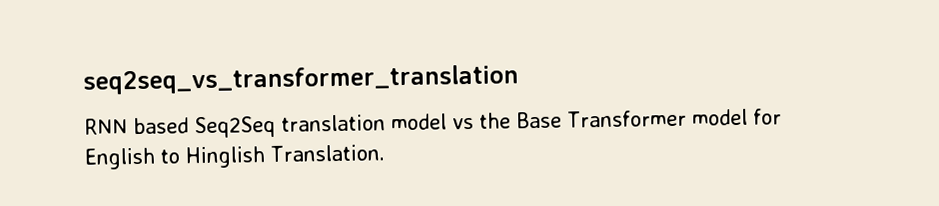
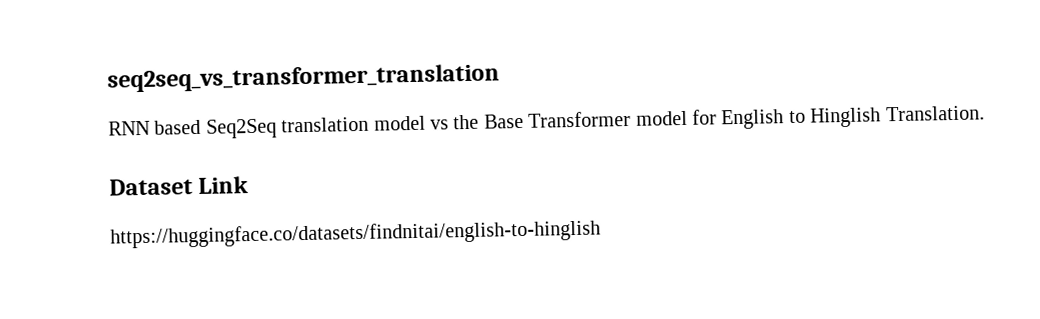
+ Dataset Link
+ https://huggingface.co/datasets/findnitai/english-to-hinglish

